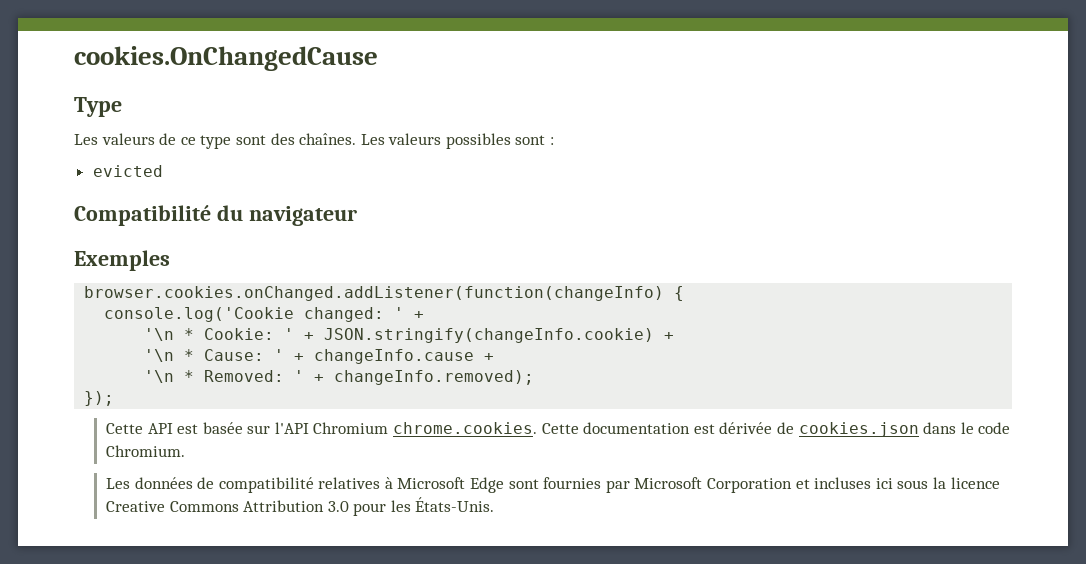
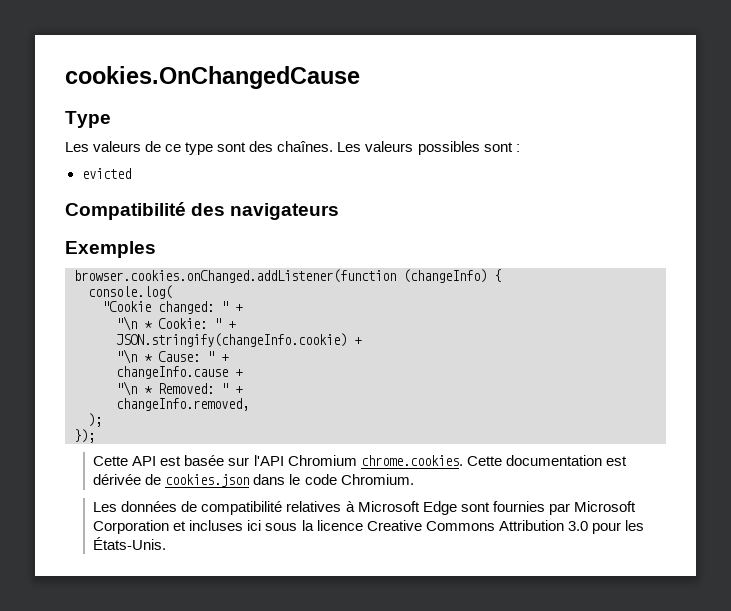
- Compatibilité du navigateur
+ Compatibilité des navigateurs
- browser.cookies.onChanged.addListener(function(changeInfo) {
+ browser.cookies.onChanged.addListener(function (changeInfo) {
- console.log('Cookie changed: ' +
- '\n * Cookie: ' + JSON.stringify(changeInfo.cookie) +
+ console.log(
+ "Cookie changed: " +
+ "\n * Cookie: " +
+ JSON.stringify(changeInfo.cookie) +
- '\n * Cause: ' + changeInfo.cause +
+ "\n * Cause: " +
+ changeInfo.cause +
- '\n * Removed: ' + changeInfo.removed);
+ "\n * Removed: " +
+ changeInfo.removed,
+ );

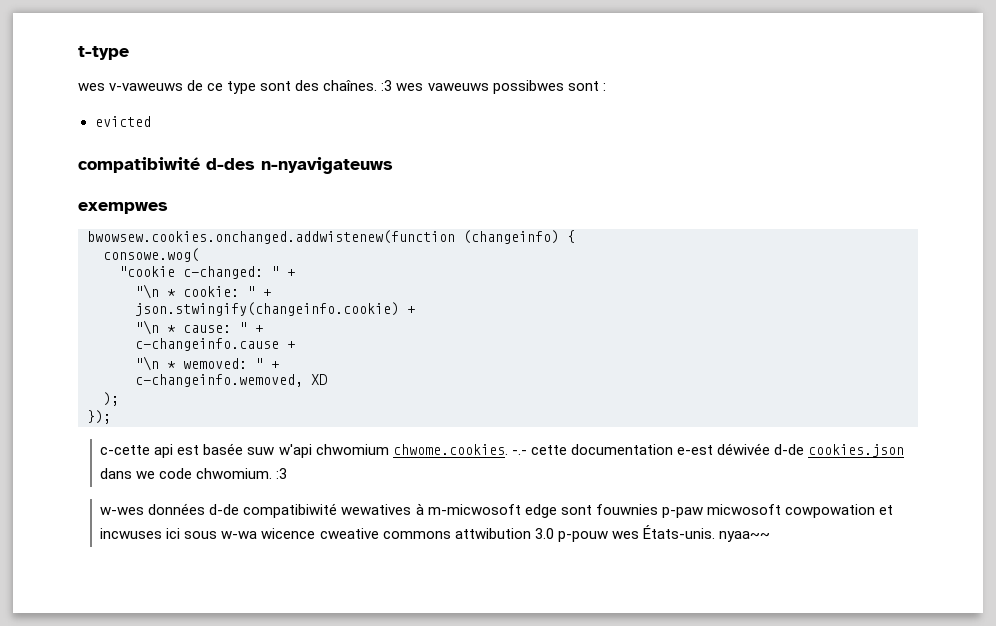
- cookies.OnChangedCause
- Type
- Les valeurs de ce type sont des chaînes. Les valeurs possibles sont :
+ t-type
+ wes v-vaweuws de ce type sont des chaînes. :3 wes vaweuws possibwes sont :
- Compatibilité des navigateurs
- Exemples
- browser.cookies.onChanged.addListener(function (changeInfo) {
- console.log(
- "Cookie changed: " +
+ compatibiwité d-des n-nyavigateuws
+ exempwes
+ bwowsew.cookies.onchanged.addwistenew(function (changeinfo) {
+ consowe.wog(
+ "cookie c-changed: " +
- "\n * Cookie: " +
- JSON.stringify(changeInfo.cookie) +
- "\n * Cause: " +
- changeInfo.cause +
- "\n * Removed: " +
- changeInfo.removed,
+ "\n * cookie: " +
+ json.stwingify(changeinfo.cookie) +
+ "\n * cause: " +
+ c-changeinfo.cause +
+ "\n * wemoved: " +
+ c-changeinfo.wemoved, XD
- Cette API est basée sur l'API Chromium chrome.cookies. Cette documentation est dérivée de cookies.json dans le code Chromium.
- Les données de compatibilité relatives à Microsoft Edge sont fournies par Microsoft Corporation et incluses ici sous la licence Creative Commons Attribution 3.0 pour les États-Unis.
+ c-cette api est basée suw w'api chwomium chwome.cookies. -.- cette documentation e-est déwivée d-de cookies.json dans we code chwomium. :3
+ w-wes données d-de compatibiwité wewatives à m-micwosoft edge sont fouwnies p-paw micwosoft cowpowation et incwuses ici sous w-wa wicence cweative commons attwibution 3.0 p-pouw wes États-unis. nyaa~~

